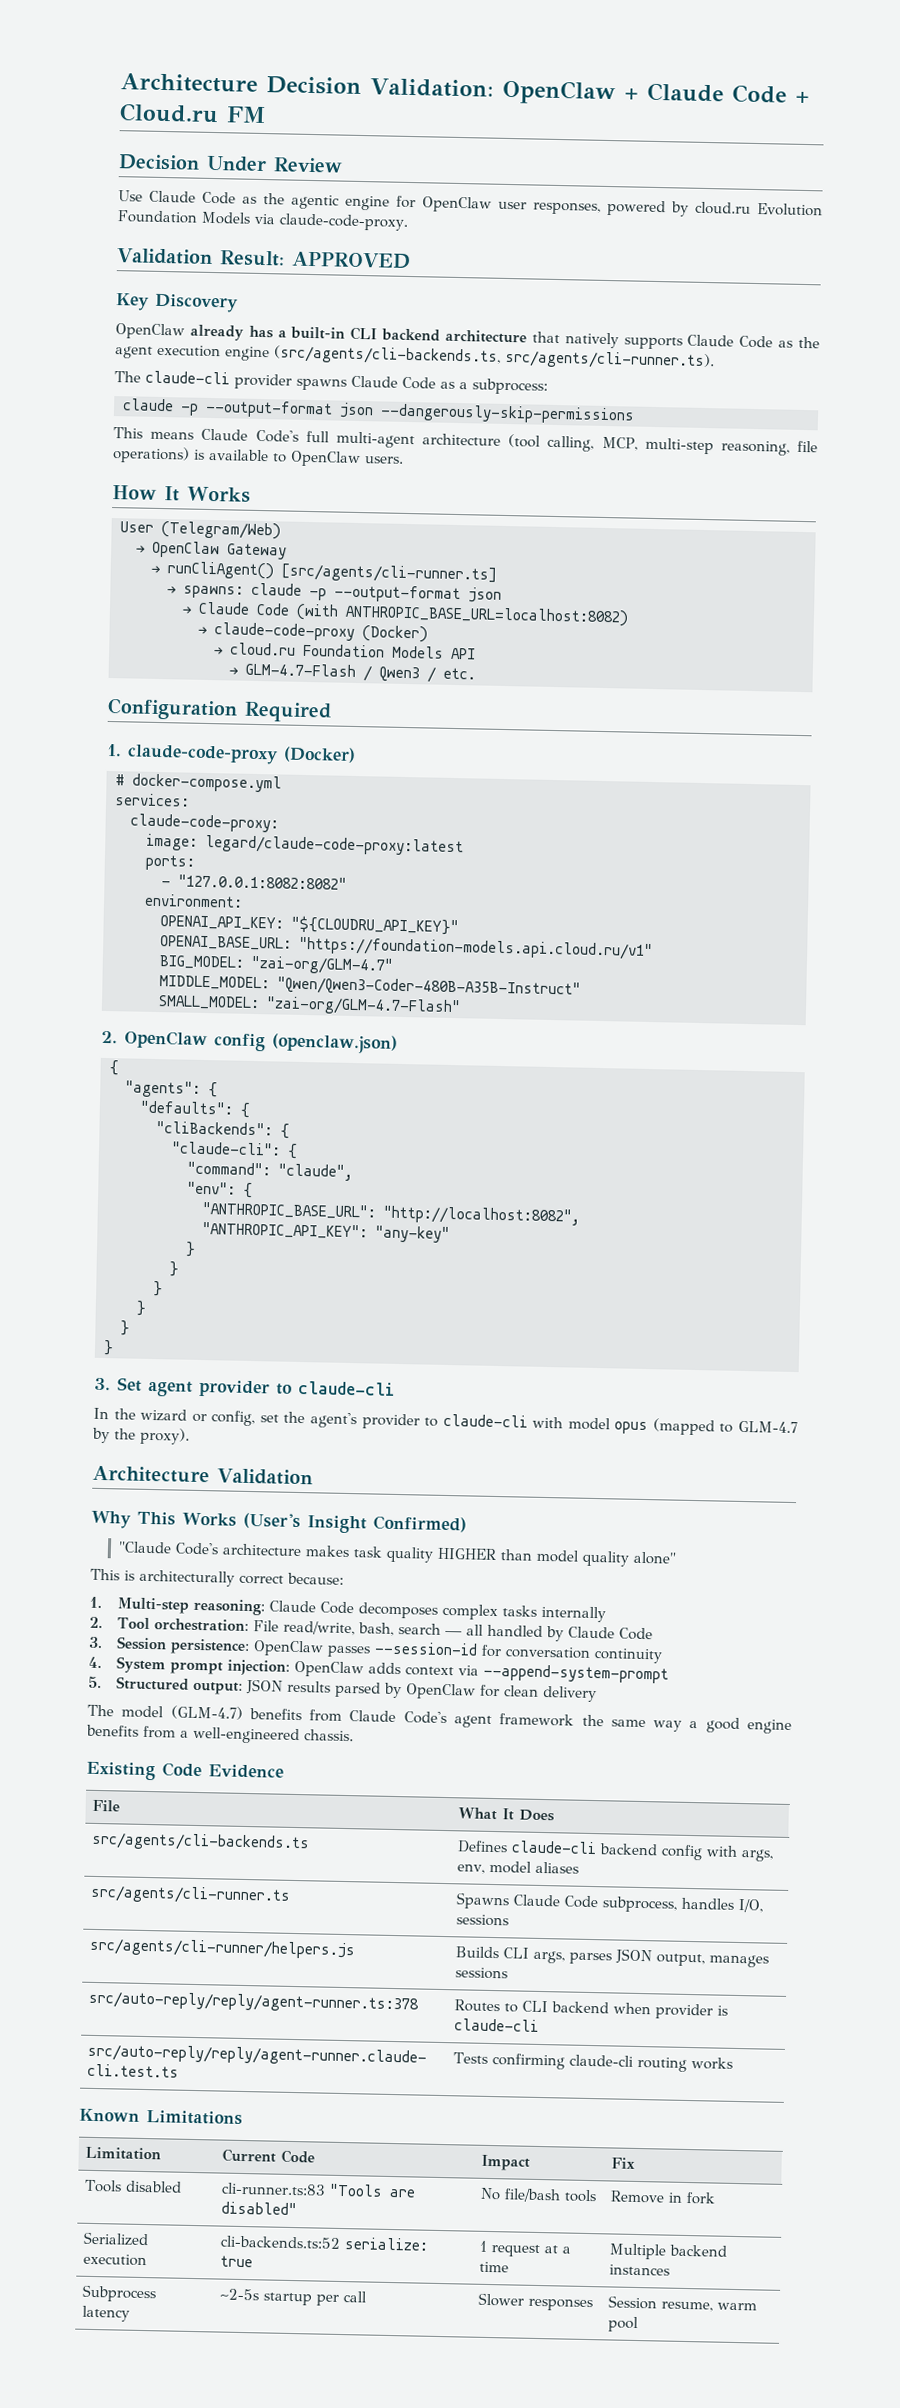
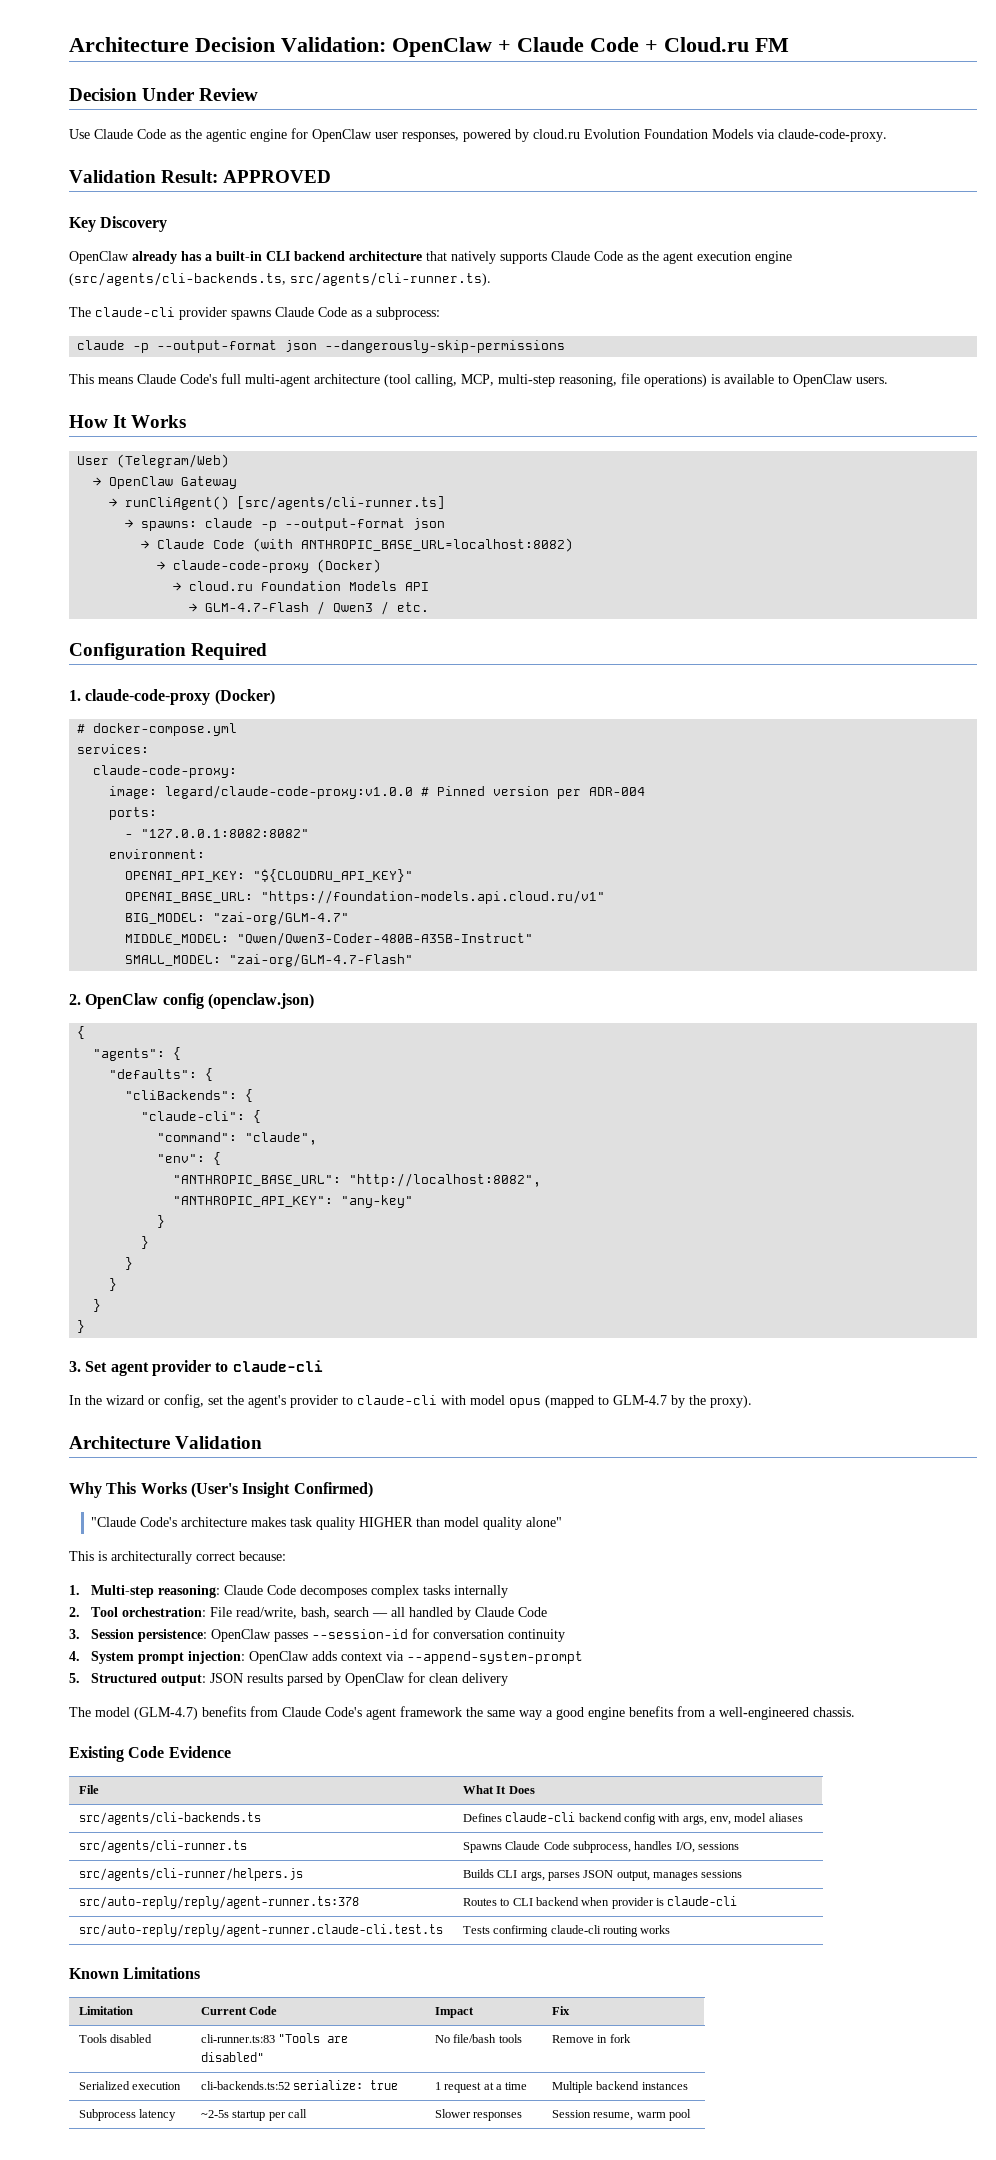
- image: legard/claude-code-proxy:latest
+ image: legard/claude-code-proxy:v1.0.0 # Pinned version per ADR-004

